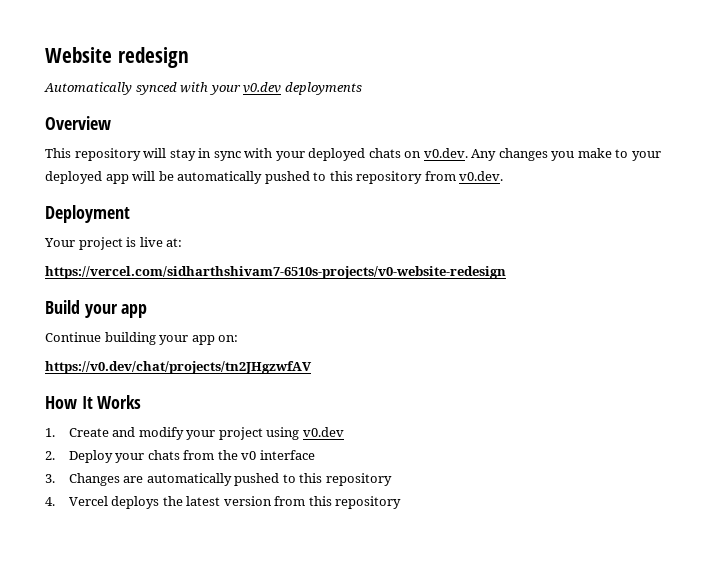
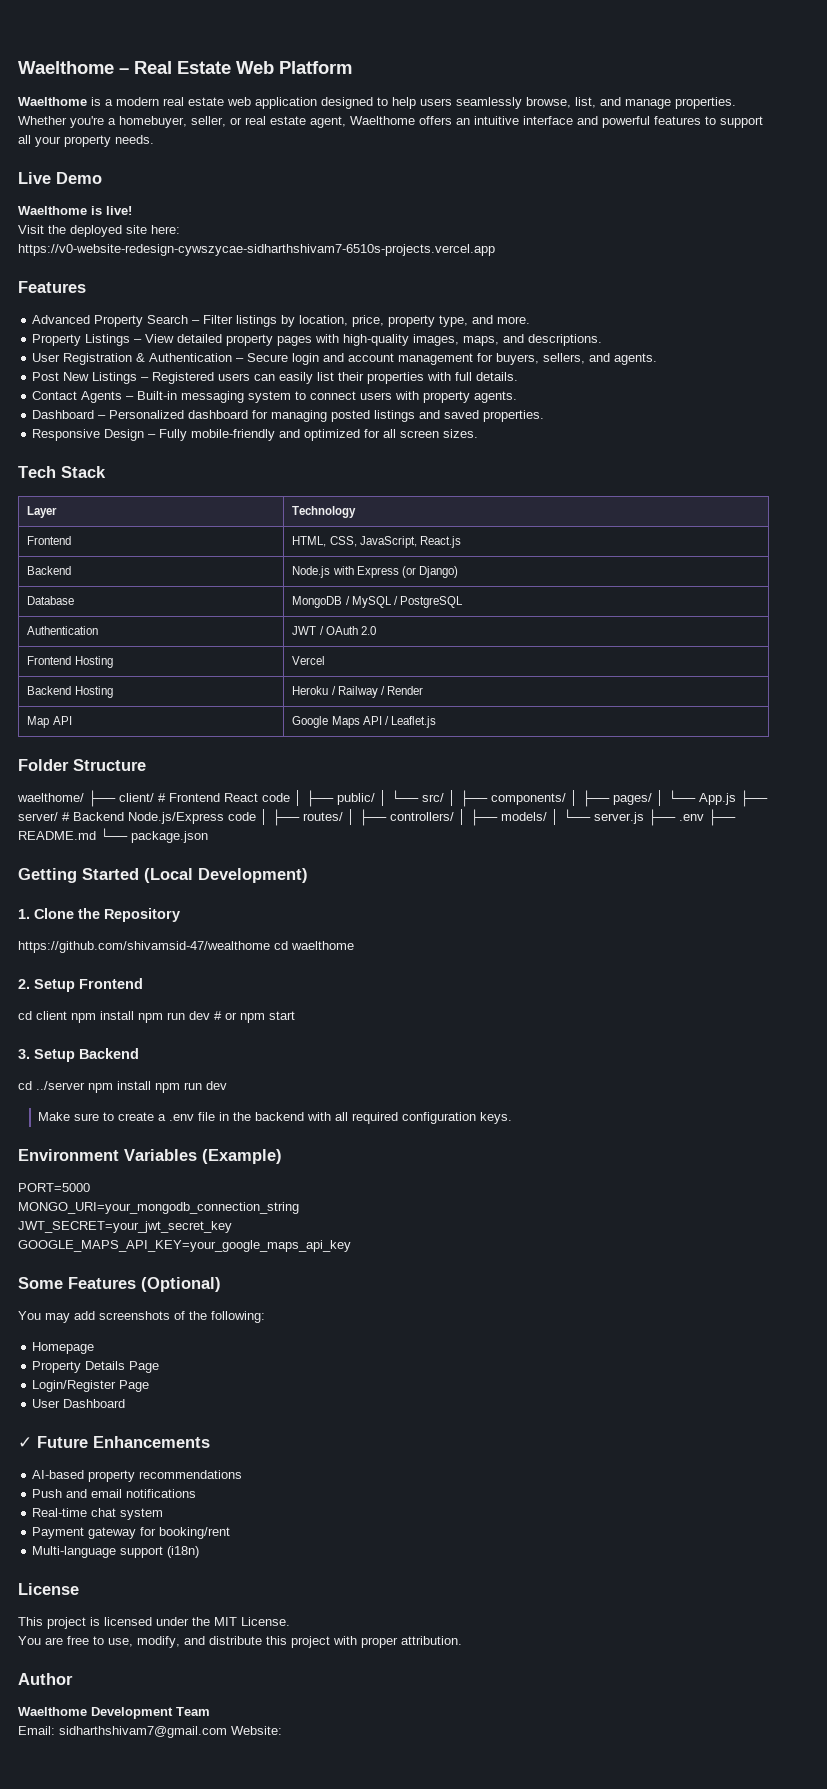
- Website redesign
- Automatically synced with your v0.dev deployments
- Overview
- This repository will stay in sync with your deployed chats on v0.dev. Any changes you make to your deployed app will be automatically pushed to this repository from v0.dev.
- Deployment
- Your project is live at:
- https://vercel.com/sidharthshivam7-6510s-projects/v0-website-redesign
- Build your app
- Continue building your app on:
- https://v0.dev/chat/projects/tn2JHgzwfAV
- How It Works
- 1. Create and modify your project using v0.dev
- 2. Deploy your chats from the v0 interface
- 3. Changes are automatically pushed to this repository
- 4. Vercel deploys the latest version from this repository
+ Waelthome – Real Estate Web Platform
+ Waelthome is a modern real estate web application designed to help users seamlessly browse, list, and manage properties. Whether you're a homebuyer, seller, or real estate agent, Waelthome offers an intuitive interface and powerful features to support all your property needs.
+ Live Demo
+ Waelthome is live!
+ Visit the deployed site here:
+ https://v0-website-redesign-cywszycae-sidharthshivam7-6510s-projects.vercel.app
+ Features
+ Advanced Property Search – Filter listings by location, price, property type, and more.
+ Property Listings – View detailed property pages with high-quality images, maps, and descriptions.
+ User Registration & Authentication – Secure login and account management for buyers, sellers, and agents.
+ Post New Listings – Registered users can easily list their properties with full details.
+ Contact Agents – Built-in messaging system to connect users with property agents.
+ Dashboard – Personalized dashboard for managing posted listings and saved properties.
+ Responsive Design – Fully mobile-friendly and optimized for all screen sizes.
+ Tech Stack
+ Layer | Technology
+ Frontend | HTML, CSS, JavaScript, React.js
+ Backend | Node.js with Express (or Django)
+ Database | MongoDB / MySQL / PostgreSQL
+ Authentication | JWT / OAuth 2.0
+ Frontend Hosting | Vercel
+ Backend Hosting | Heroku / Railway / Render
+ Map API | Google Maps API / Leaflet.js
+ Folder Structure
+ waelthome/ ├── client/ # Frontend React code │ ├── public/ │ └── src/ │ ├── components/ │ ├── pages/ │ └── App.js ├── server/ # Backend Node.js/Express code │ ├── routes/ │ ├── controllers/ │ ├── models/ │ └── server.js ├── .env ├── README.md └── package.json
+ Getting Started (Local Development)
+ 1. Clone the Repository
+ https://github.com/shivamsid-47/wealthome cd waelthome
+ 2. Setup Frontend
+ cd client npm install npm run dev # or npm start
+ 3. Setup Backend
+ cd ../server npm install npm run dev
+ Make sure to create a .env file in the backend with all required configuration keys.
+ Environment Variables (Example)
+ PORT=5000
+ MONGO_URI=your_mongodb_connection_string
+ JWT_SECRET=your_jwt_secret_key
+ GOOGLE_MAPS_API_KEY=your_google_maps_api_key
+ Some Features (Optional)
+ You may add screenshots of the following:
+ Homepage
+ Property Details Page
+ Login/Register Page
+ User Dashboard
+ ✓ Future Enhancements
+ AI-based property recommendations
+ Push and email notifications
+ Real-time chat system
+ Payment gateway for booking/rent
+ Multi-language support (i18n)
+ License
+ This project is licensed under the MIT License.
+ You are free to use, modify, and distribute this project with proper attribution.
+ Author
+ Waelthome Development Team
+ Email: sidharthshivam7@gmail.com Website:

